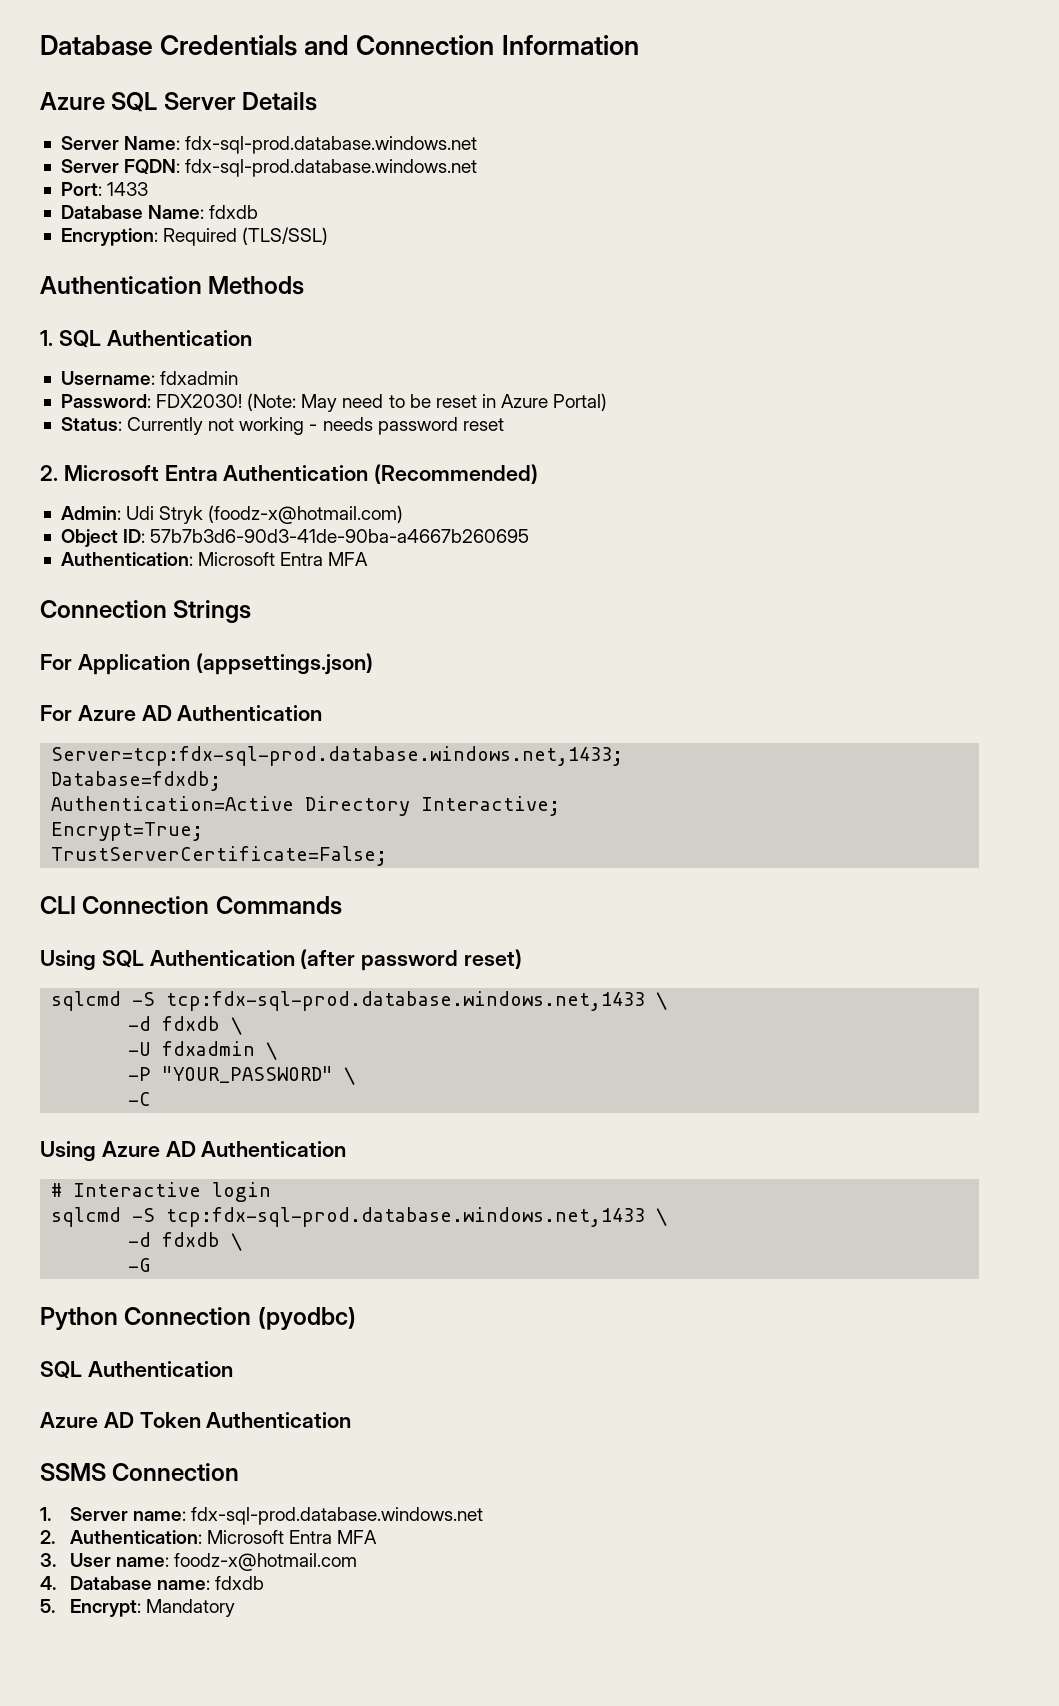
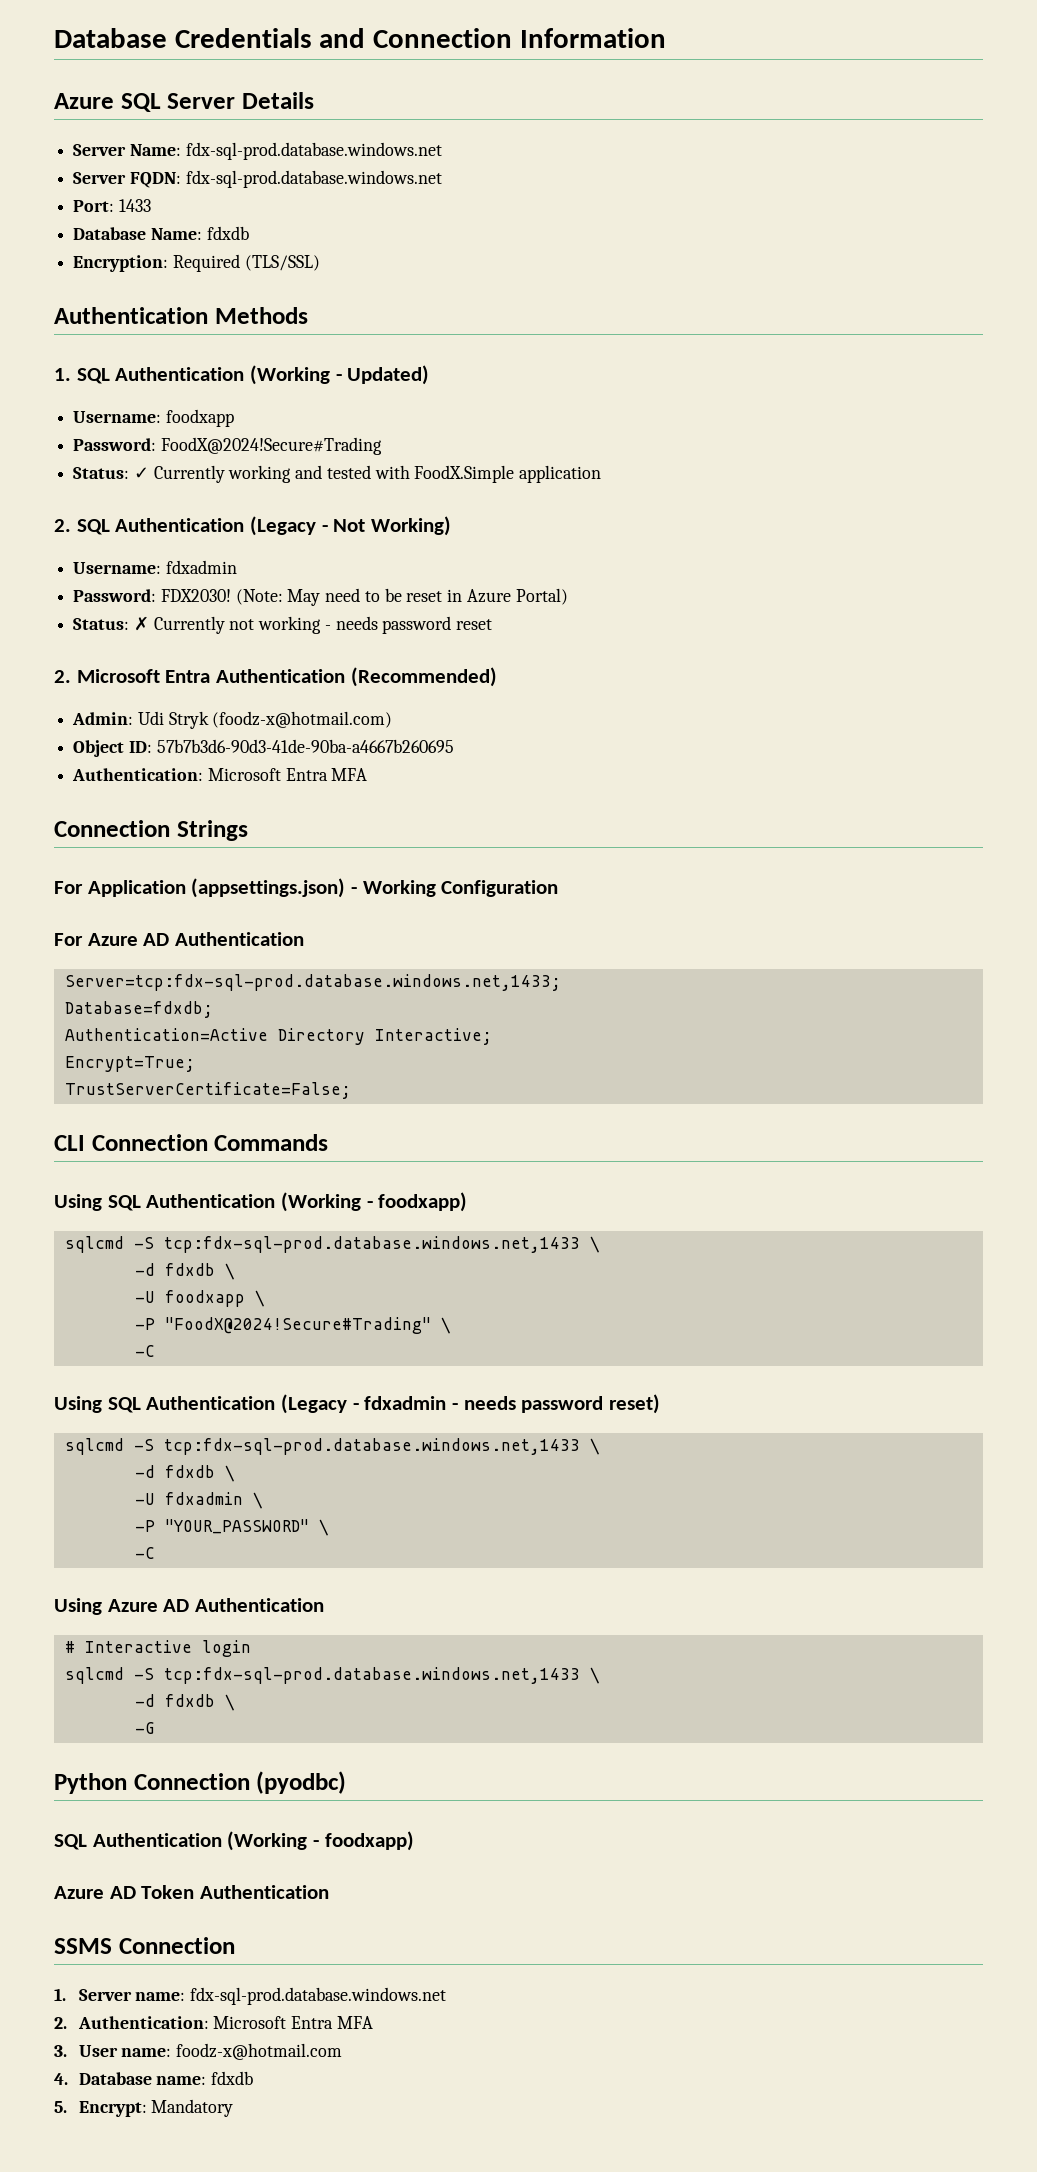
- 1. SQL Authentication
+ 1. SQL Authentication (Working - Updated)
+ Username: foodxapp
+ Password: FoodX@2024!Secure#Trading
+ Status: ✓ Currently working and tested with FoodX.Simple application
+ 2. SQL Authentication (Legacy - Not Working)
- Status: Currently not working - needs password reset
+ Status: ✗ Currently not working - needs password reset
- For Application (appsettings.json)
+ For Application (appsettings.json) - Working Configuration
- Using SQL Authentication (after password reset)
+ Using SQL Authentication (Working - foodxapp)
+ sqlcmd -S tcp:fdx-sql-prod.database.windows.net,1433 \
+ -d fdxdb \
+ -U foodxapp \
+ -P "FoodX@2024!Secure#Trading" \
+ -C
+ Using SQL Authentication (Legacy - fdxadmin - needs password reset)
  Python Connection (pyodbc)
- SQL Authentication
+ SQL Authentication (Working - foodxapp)

